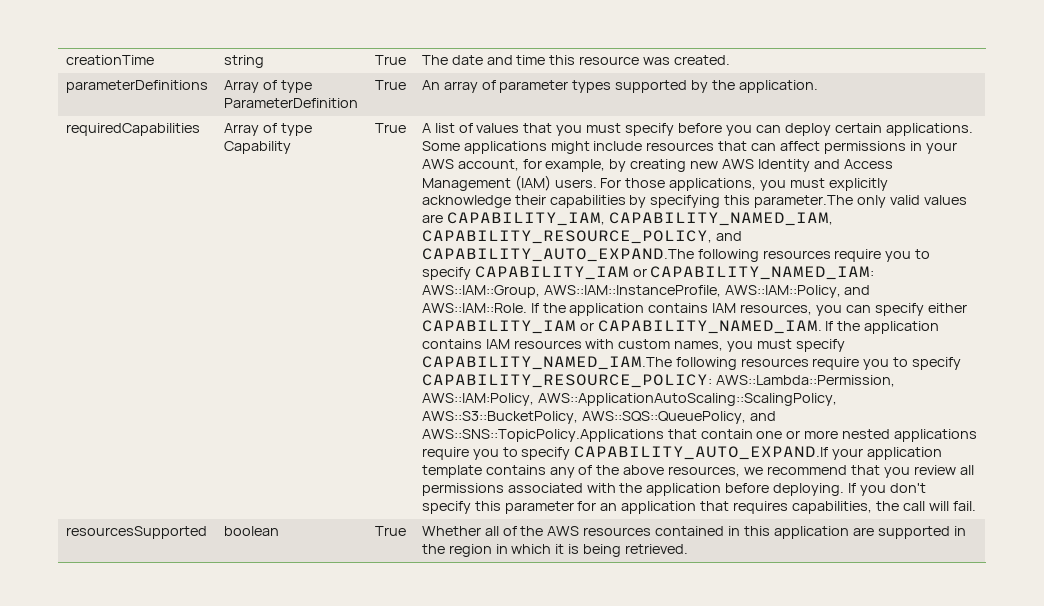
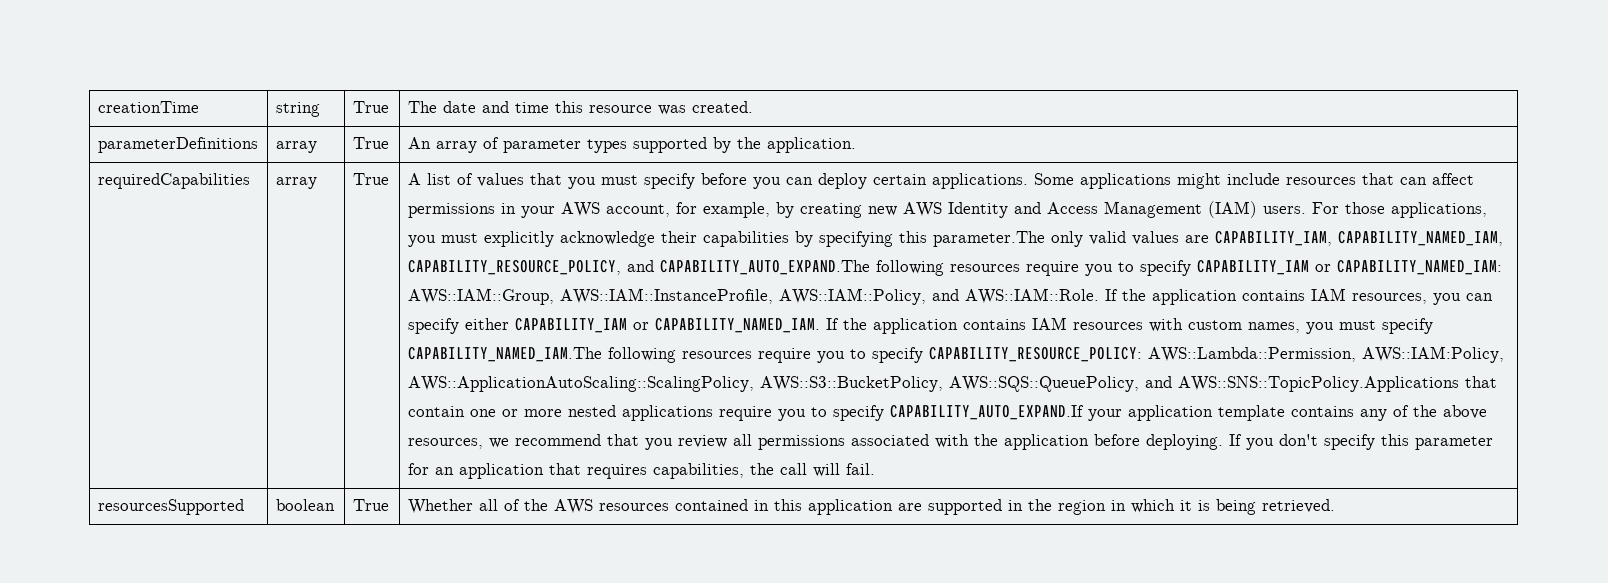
- parameterDefinitions | Array of type ParameterDefinition | True | An array of parameter types supported by the application.
+ parameterDefinitions | array | True | An array of parameter types supported by the application.
- requiredCapabilities | Array of type Capability
+ requiredCapabilities | array

